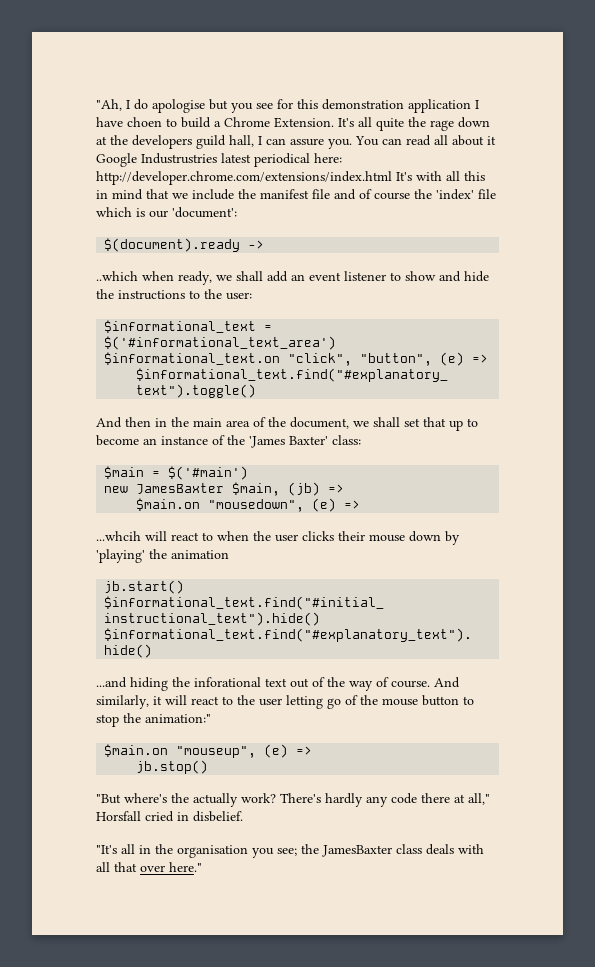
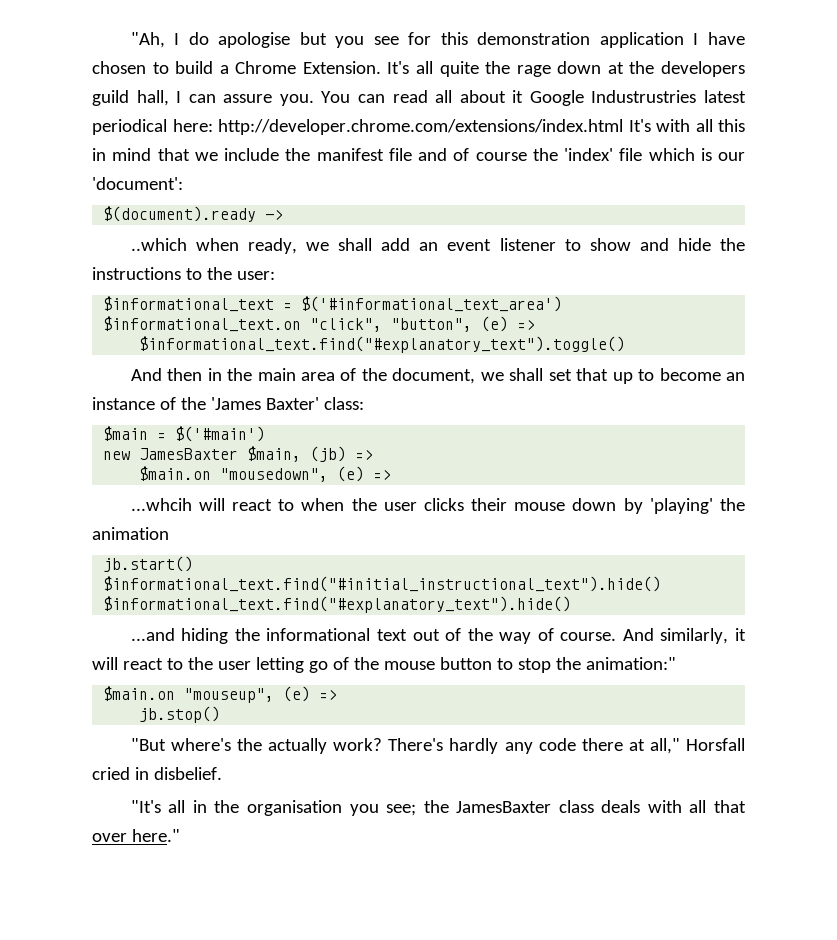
- "Ah, I do apologise but you see for this demonstration application I have choen to build a Chrome Extension.
+ "Ah, I do apologise but you see for this demonstration application I have chosen to build a Chrome Extension.
- ...and hiding the inforational text out of the way of course.
+ ...and hiding the informational text out of the way of course.

